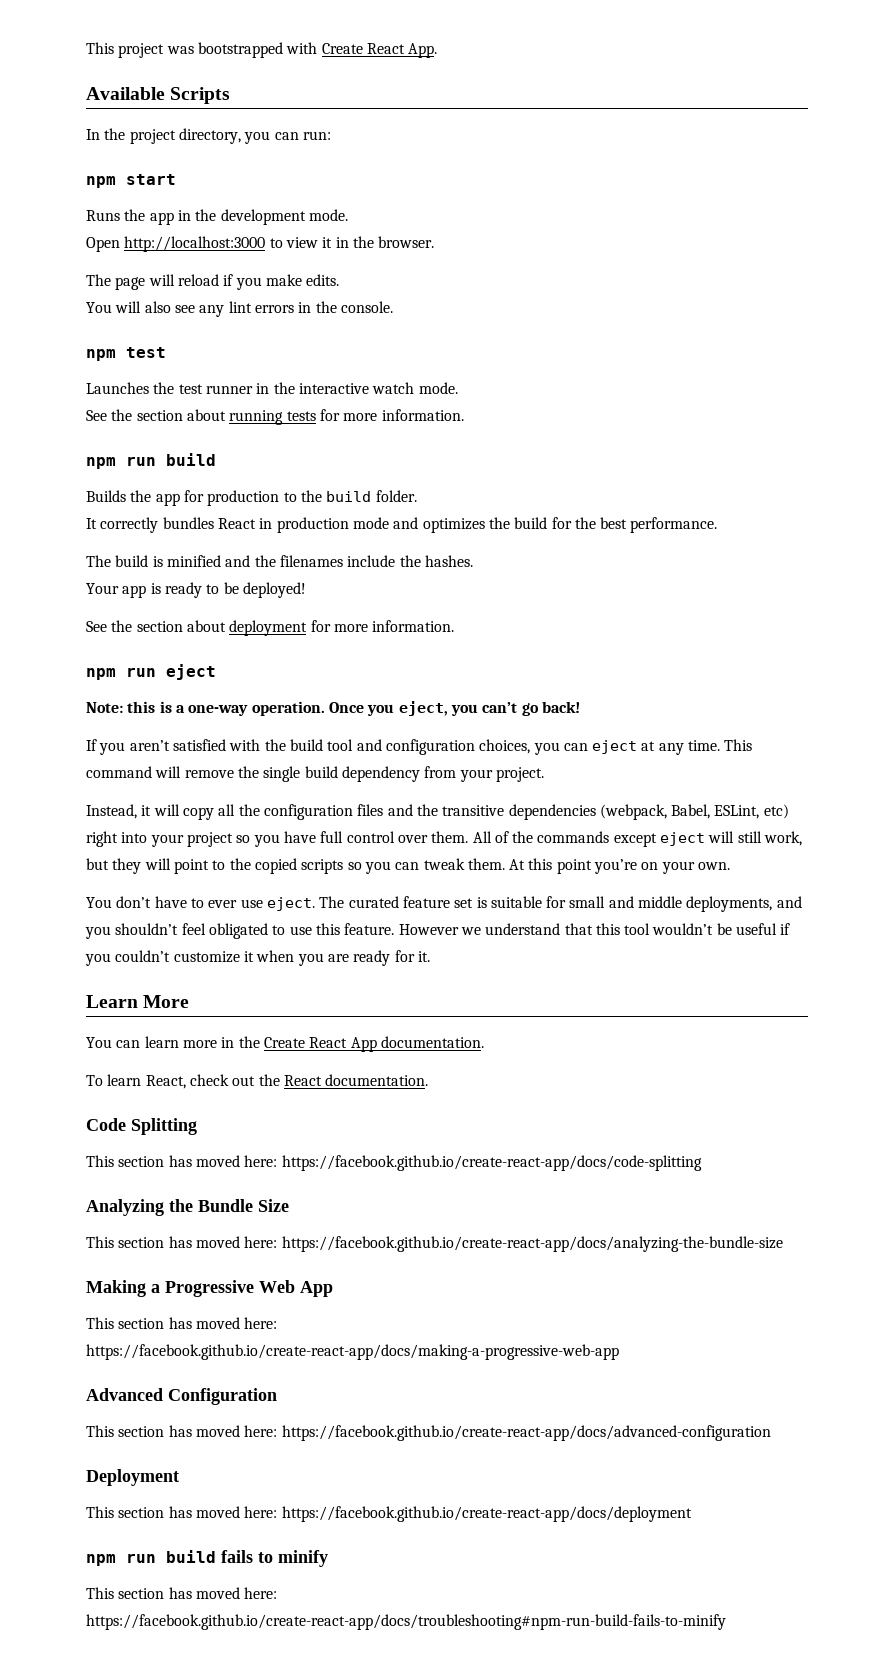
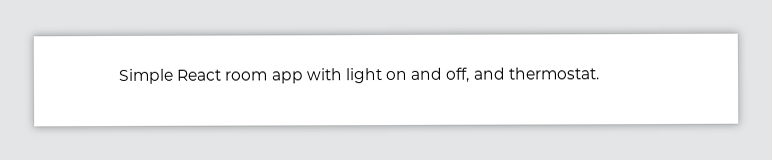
- This project was bootstrapped with Create React App.
- Available Scripts
- In the project directory, you can run:
- npm start
- Runs the app in the development mode.
- Open http://localhost:3000 to view it in the browser.
- The page will reload if you make edits.
- You will also see any lint errors in the console.
- npm test
- Launches the test runner in the interactive watch mode.
- See the section about running tests for more information.
- npm run build
- Builds the app for production to the build folder.
- It correctly bundles React in production mode and optimizes the build for the best performance.
- The build is minified and the filenames include the hashes.
- Your app is ready to be deployed!
- See the section about deployment for more information.
- npm run eject
- Note: this is a one-way operation. Once you eject, you can’t go back!
- If you aren’t satisfied with the build tool and configuration choices, you can eject at any time. This command will remove the single build dependency from your project.
- Instead, it will copy all the configuration files and the transitive dependencies (webpack, Babel, ESLint, etc) right into your project so you have full control over them. All of the commands except eject will still work, but they will point to the copied scripts so you can tweak them. At this point you’re on your own.
- You don’t have to ever use eject. The curated feature set is suitable for small and middle deployments, and you shouldn’t feel obligated to use this feature. However we understand that this tool wouldn’t be useful if you couldn’t customize it when you are ready for it.
- Learn More
- You can learn more in the Create React App documentation.
- To learn React, check out the React documentation.
- Code Splitting
- This section has moved here: https://facebook.github.io/create-react-app/docs/code-splitting
- Analyzing the Bundle Size
- This section has moved here: https://facebook.github.io/create-react-app/docs/analyzing-the-bundle-size
- Making a Progressive Web App
- This section has moved here: https://facebook.github.io/create-react-app/docs/making-a-progressive-web-app
- Advanced Configuration
- This section has moved here: https://facebook.github.io/create-react-app/docs/advanced-configuration
- Deployment
- This section has moved here: https://facebook.github.io/create-react-app/docs/deployment
- npm run build fails to minify
- This section has moved here: https://facebook.github.io/create-react-app/docs/troubleshooting#npm-run-build-fails-to-minify
+ Simple React room app with light on and off, and thermostat.

